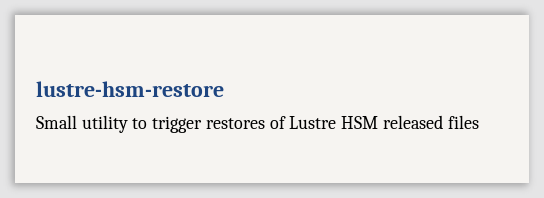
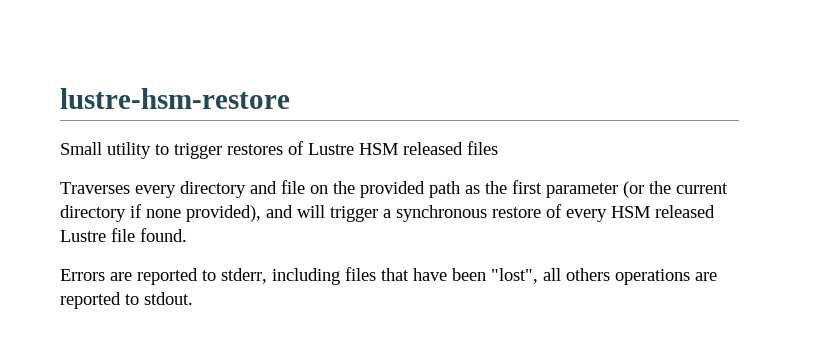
+ Traverses every directory and file on the provided path as the first parameter (or the current directory if none provided), and will trigger a synchronous restore of every HSM released Lustre file found.
+ Errors are reported to stderr, including files that have been "lost", all others operations are reported to stdout.

